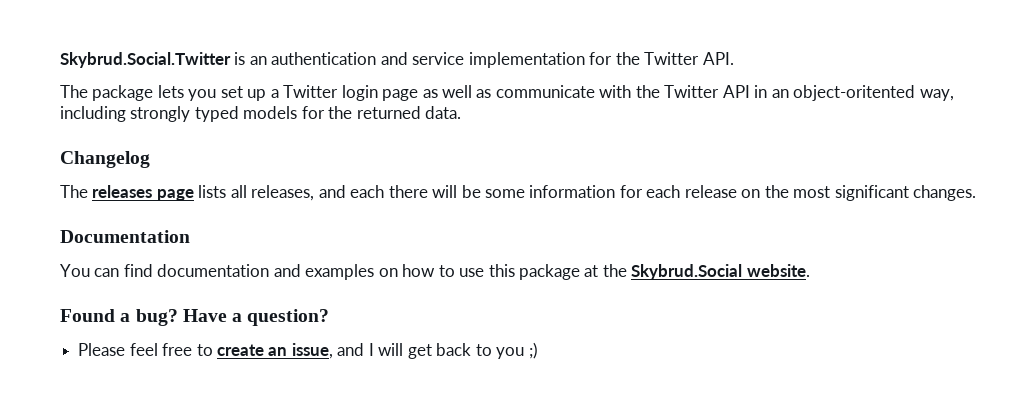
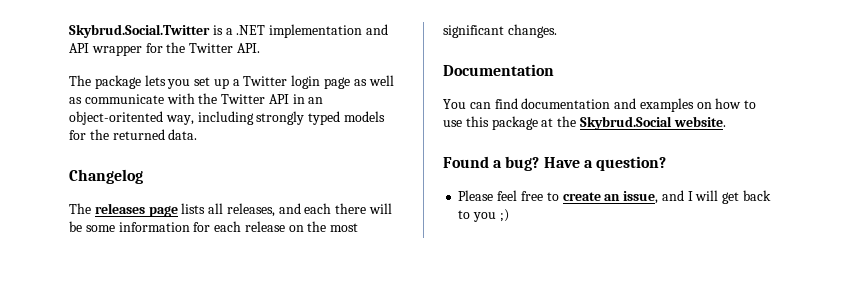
- Skybrud.Social.Twitter is an authentication and service implementation for the Twitter API.
+ Skybrud.Social.Twitter is a .NET implementation and API wrapper for the Twitter API.

